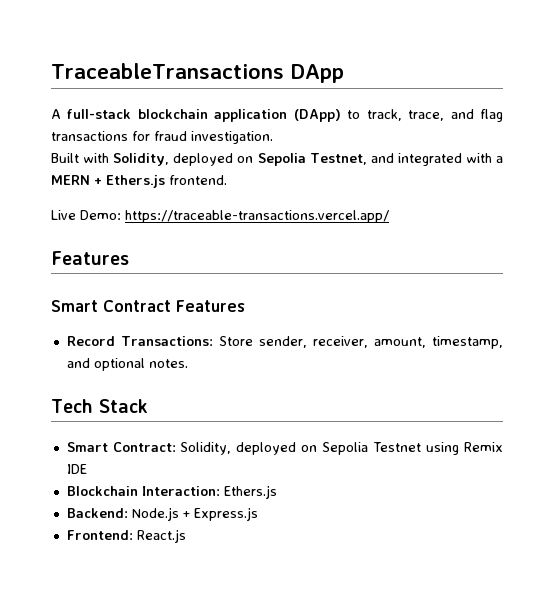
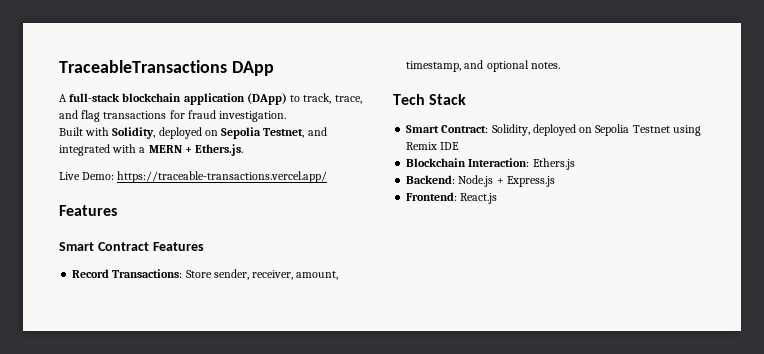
- Built with Solidity, deployed on Sepolia Testnet, and integrated with a MERN + Ethers.js frontend.
+ Built with Solidity, deployed on Sepolia Testnet, and integrated with a MERN + Ethers.js.

